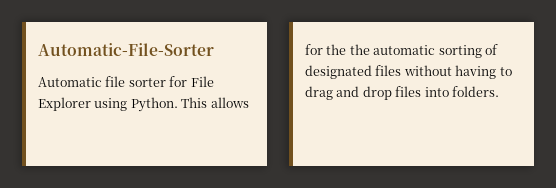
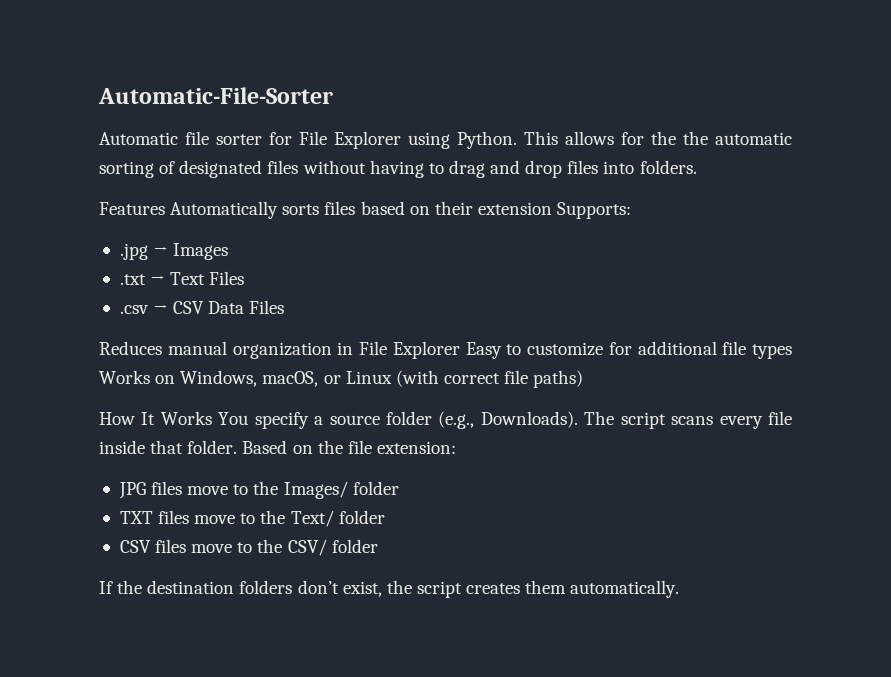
+ Features Automatically sorts files based on their extension Supports:
+ .jpg → Images
+ .txt → Text Files
+ .csv → CSV Data Files
+ Reduces manual organization in File Explorer Easy to customize for additional file types Works on Windows, macOS, or Linux (with correct file paths)
+ How It Works You specify a source folder (e.g., Downloads). The script scans every file inside that folder. Based on the file extension:
+ JPG files move to the Images/ folder
+ TXT files move to the Text/ folder
+ CSV files move to the CSV/ folder
+ If the destination folders don’t exist, the script creates them automatically.

